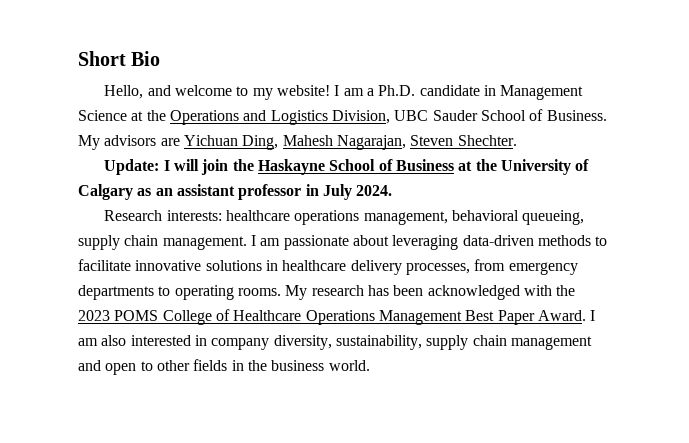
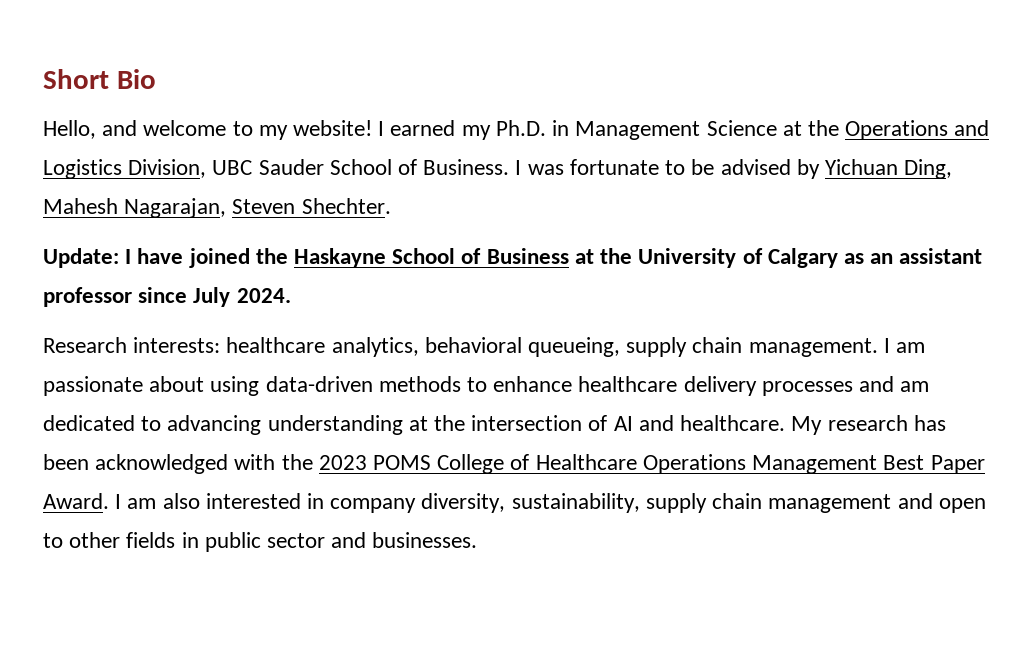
- I am a Ph.D. candidate in Management Science at the Operations and Logistics Division, UBC Sauder School of Business.
+ I earned my Ph.D. in Management Science at the Operations and Logistics Division, UBC Sauder School of Business.
- My advisors are Yichuan Ding, Mahesh Nagarajan, Steven Shechter.
+ I was fortunate to be advised by Yichuan Ding, Mahesh Nagarajan, Steven Shechter.
- Update: I will join the Haskayne School of Business at the University of Calgary as an assistant professor in July 2024.
+ Update: I have joined the Haskayne School of Business at the University of Calgary as an assistant professor since July 2024.
- Research interests: healthcare operations management, behavioral queueing, supply chain management.
+ Research interests: healthcare analytics, behavioral queueing, supply chain management.
- I am passionate about leveraging data-driven methods to facilitate innovative solutions in healthcare delivery processes, from emergency departments to operating rooms.
+ I am passionate about using data-driven methods to enhance healthcare delivery processes and am dedicated to advancing understanding at the intersection of AI and healthcare.
- I am also interested in company diversity, sustainability, supply chain management and open to other fields in the business world.
+ I am also interested in company diversity, sustainability, supply chain management and open to other fields in public sector and businesses.

